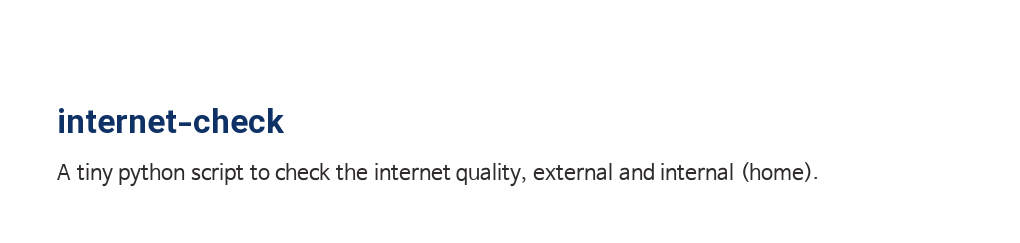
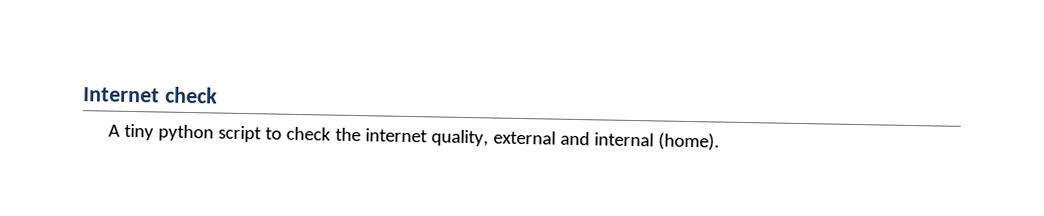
- internet-check
+ Internet check

